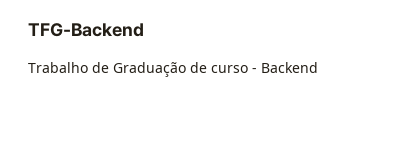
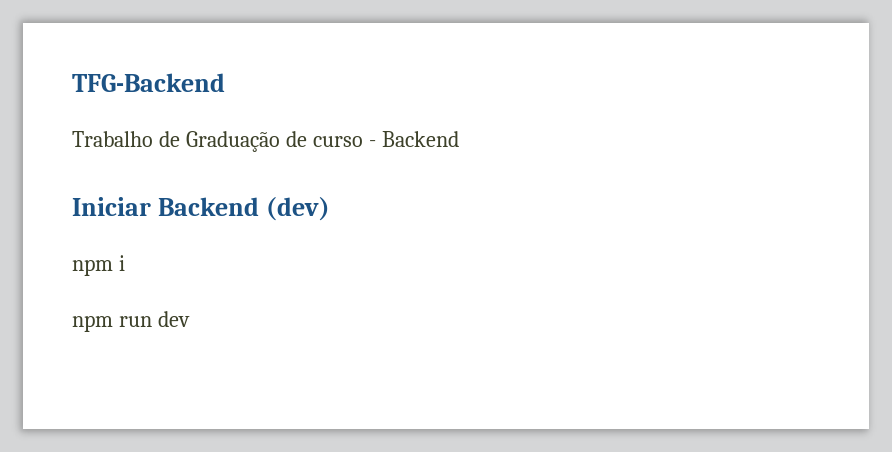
+ Iniciar Backend (dev)
+ npm i
+ npm run dev

